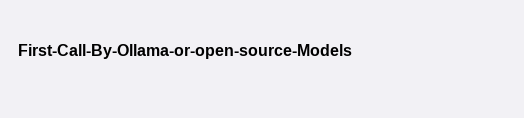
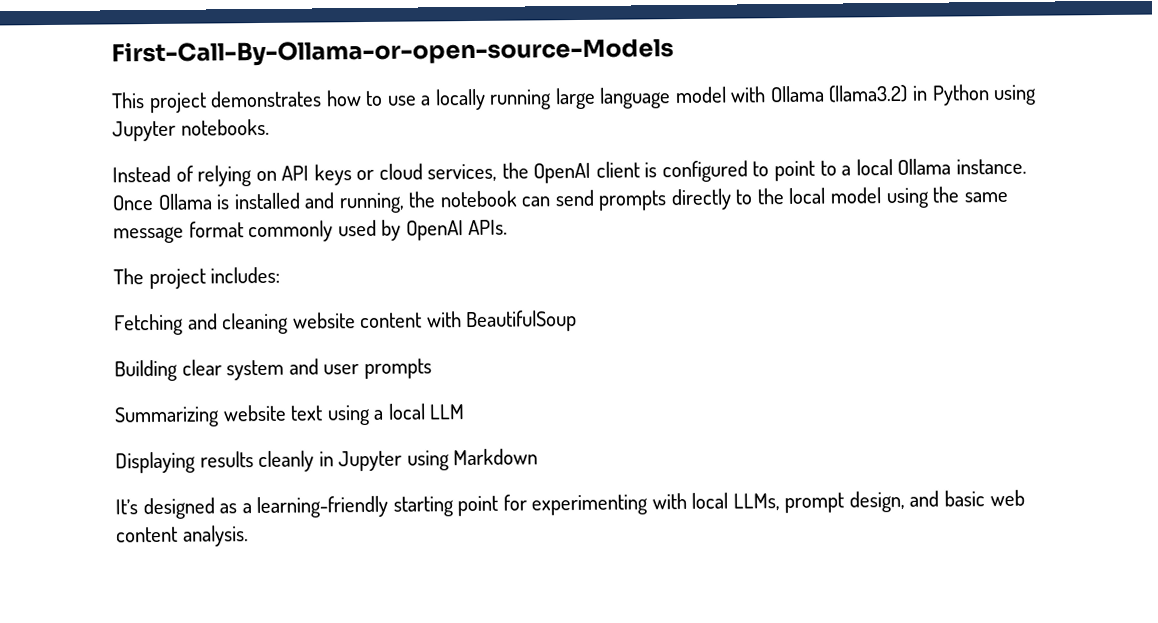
+ This project demonstrates how to use a locally running large language model with Ollama (llama3.2) in Python using Jupyter notebooks.
+ Instead of relying on API keys or cloud services, the OpenAI client is configured to point to a local Ollama instance. Once Ollama is installed and running, the notebook can send prompts directly to the local model using the same message format commonly used by OpenAI APIs.
+ The project includes:
+ Fetching and cleaning website content with BeautifulSoup
+ Building clear system and user prompts
+ Summarizing website text using a local LLM
+ Displaying results cleanly in Jupyter using Markdown
+ It’s designed as a learning-friendly starting point for experimenting with local LLMs, prompt design, and basic web content analysis.

